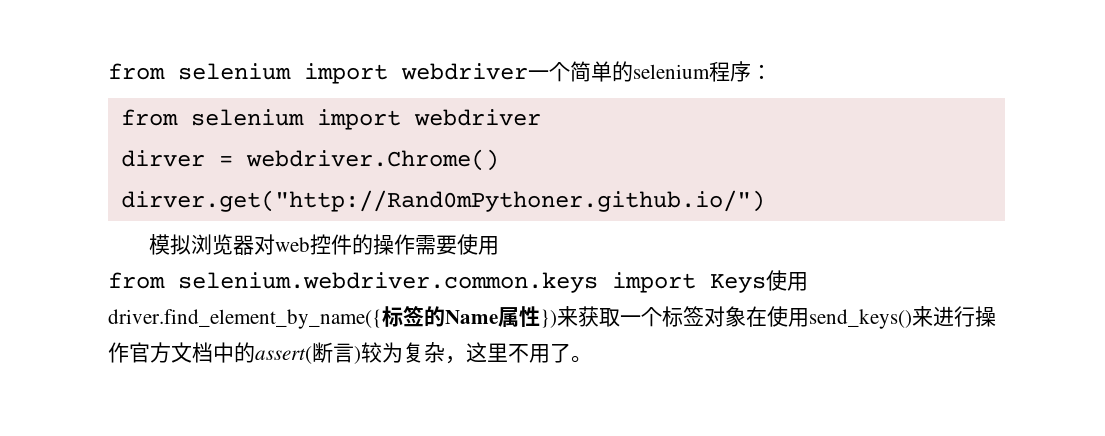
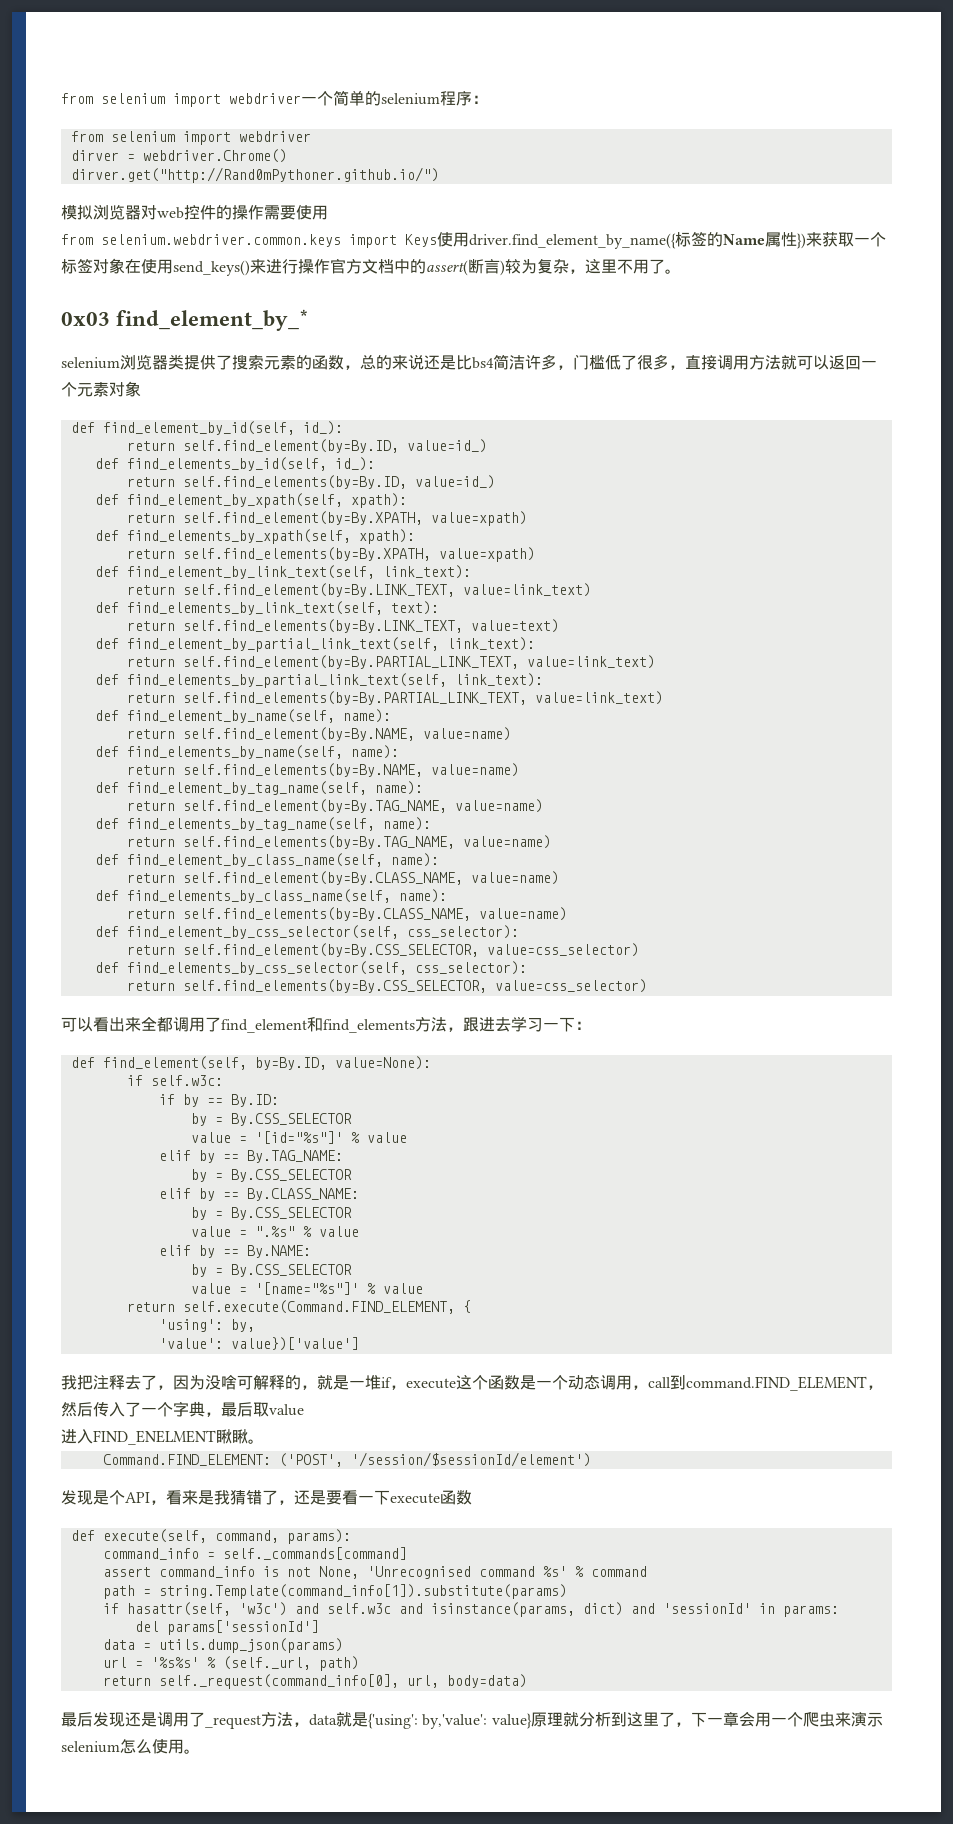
+ 0x03 find_element_by_*
+ selenium浏览器类提供了搜索元素的函数，总的来说还是比bs4简洁许多，门槛低了很多，直接调用方法就可以返回一个元素对象
+ def find_element_by_id(self, id_):
+ return self.find_element(by=By.ID, value=id_)
+ def find_elements_by_id(self, id_):
+ return self.find_elements(by=By.ID, value=id_)
+ def find_element_by_xpath(self, xpath):
+ return self.find_element(by=By.XPATH, value=xpath)
+ def find_elements_by_xpath(self, xpath):
+ return self.find_elements(by=By.XPATH, value=xpath)
+ def find_element_by_link_text(self, link_text):
+ return self.find_element(by=By.LINK_TEXT, value=link_text)
+ def find_elements_by_link_text(self, text):
+ return self.find_elements(by=By.LINK_TEXT, value=text)
+ def find_element_by_partial_link_text(self, link_text):
+ return self.find_element(by=By.PARTIAL_LINK_TEXT, value=link_text)
+ def find_elements_by_partial_link_text(self, link_text):
+ return self.find_elements(by=By.PARTIAL_LINK_TEXT, value=link_text)
+ def find_element_by_name(self, name):
+ return self.find_element(by=By.NAME, value=name)
+ def find_elements_by_name(self, name):
+ return self.find_elements(by=By.NAME, value=name)
+ def find_element_by_tag_name(self, name):
+ return self.find_element(by=By.TAG_NAME, value=name)
+ def find_elements_by_tag_name(self, name):
+ return self.find_elements(by=By.TAG_NAME, value=name)
+ def find_element_by_class_name(self, name):
+ return self.find_element(by=By.CLASS_NAME, value=name)
+ def find_elements_by_class_name(self, name):
+ return self.find_elements(by=By.CLASS_NAME, value=name)
+ def find_element_by_css_selector(self, css_selector):
+ return self.find_element(by=By.CSS_SELECTOR, value=css_selector)
+ def find_elements_by_css_selector(self, css_selector):
+ return self.find_elements(by=By.CSS_SELECTOR, value=css_selector)
+ 可以看出来全都调用了find_element和find_elements方法，跟进去学习一下：
+ def find_element(self, by=By.ID, value=None):
+ if self.w3c:
+ if by == By.ID:
+ by = By.CSS_SELECTOR
+ value = '[id="%s"]' % value
+ elif by == By.TAG_NAME:
+ by = By.CSS_SELECTOR
+ elif by == By.CLASS_NAME:
+ by = By.CSS_SELECTOR
+ value = ".%s" % value
+ elif by == By.NAME:
+ by = By.CSS_SELECTOR
+ value = '[name="%s"]' % value
+ return self.execute(Command.FIND_ELEMENT, {
+ 'using': by,
+ 'value': value})['value']
+ 我把注释去了，因为没啥可解释的，就是一堆if，execute这个函数是一个动态调用，call到command.FIND_ELEMENT，然后传入了一个字典，最后取value
+ 进入FIND_ENELMENT瞅瞅。
+ Command.FIND_ELEMENT: ('POST', '/session/$sessionId/element')
+ 发现是个API，看来是我猜错了，还是要看一下execute函数
+ def execute(self, command, params):
+ command_info = self._commands[command]
+ assert command_info is not None, 'Unrecognised command %s' % command
+ path = string.Template(command_info[1]).substitute(params)
+ if hasattr(self, 'w3c') and self.w3c and isinstance(params, dict) and 'sessionId' in params:
+ del params['sessionId']
+ data = utils.dump_json(params)
+ url = '%s%s' % (self._url, path)
+ return self._request(command_info[0], url, body=data)
+ 最后发现还是调用了_request方法，data就是{'using': by,'value': value}原理就分析到这里了，下一章会用一个爬虫来演示selenium怎么使用。

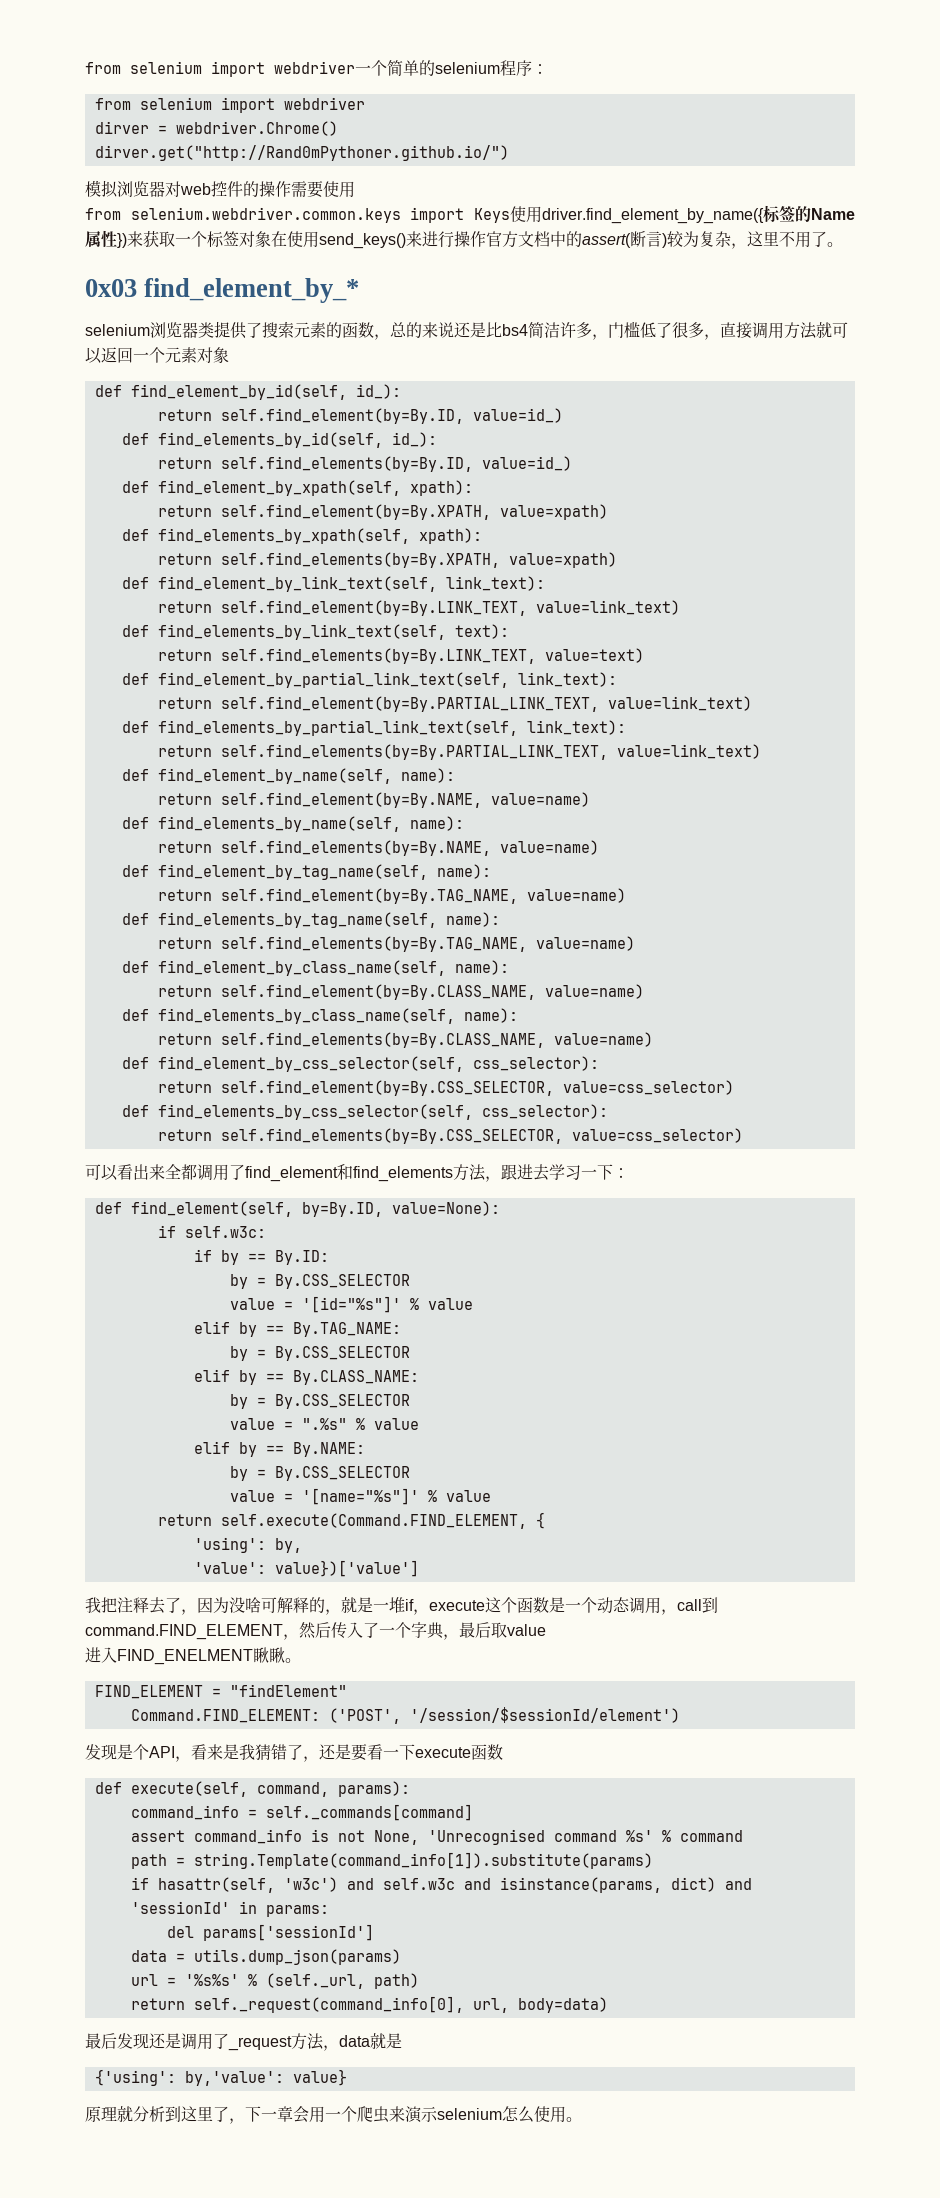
+ FIND_ELEMENT = "findElement"
- 最后发现还是调用了_request方法，data就是{'using': by,'value': value}原理就分析到这里了，下一章会用一个爬虫来演示selenium怎么使用。
+ 最后发现还是调用了_request方法，data就是
+ {'using': by,'value': value}
+ 原理就分析到这里了，下一章会用一个爬虫来演示selenium怎么使用。

